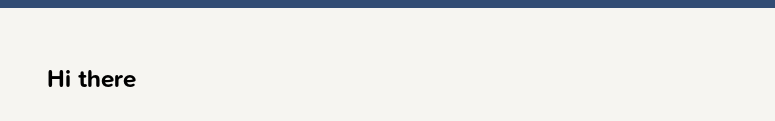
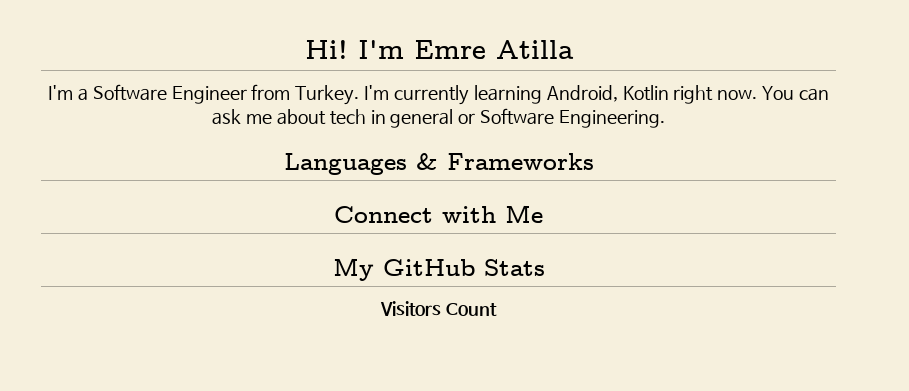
- Hi there
+ Hi! I'm Emre Atilla
+ I'm a Software Engineer from Turkey. I'm currently learning Android, Kotlin right now. You can ask me about tech in general or Software Engineering.
+ Languages & Frameworks
+ Connect with Me
+ My GitHub Stats
+ Visitors Count

